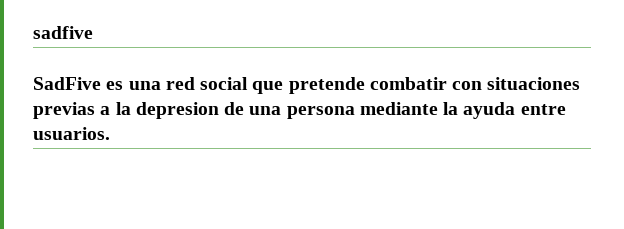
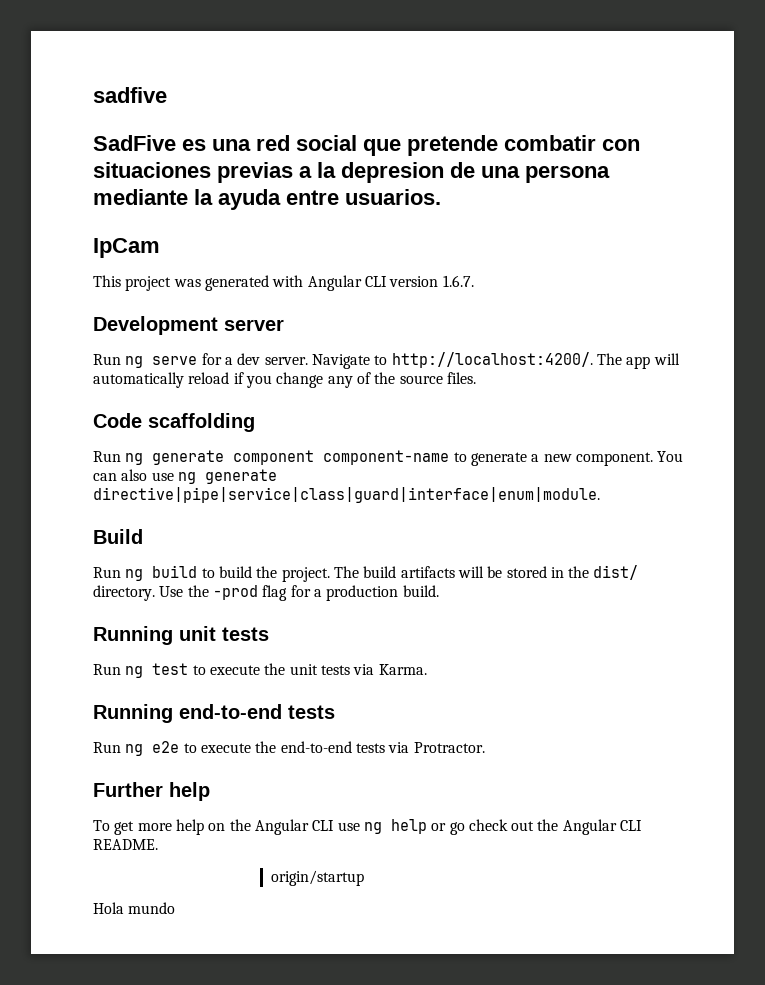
+ IpCam
+ This project was generated with Angular CLI version 1.6.7.
+ Development server
+ Run ng serve for a dev server. Navigate to http://localhost:4200/. The app will automatically reload if you change any of the source files.
+ Code scaffolding
+ Run ng generate component component-name to generate a new component. You can also use ng generate directive|pipe|service|class|guard|interface|enum|module.
+ Build
+ Run ng build to build the project. The build artifacts will be stored in the dist/ directory. Use the -prod flag for a production build.
+ Running unit tests
+ Run ng test to execute the unit tests via Karma.
+ Running end-to-end tests
+ Run ng e2e to execute the end-to-end tests via Protractor.
+ Further help
+ To get more help on the Angular CLI use ng help or go check out the Angular CLI README.
+ origin/startup
+ Hola mundo

